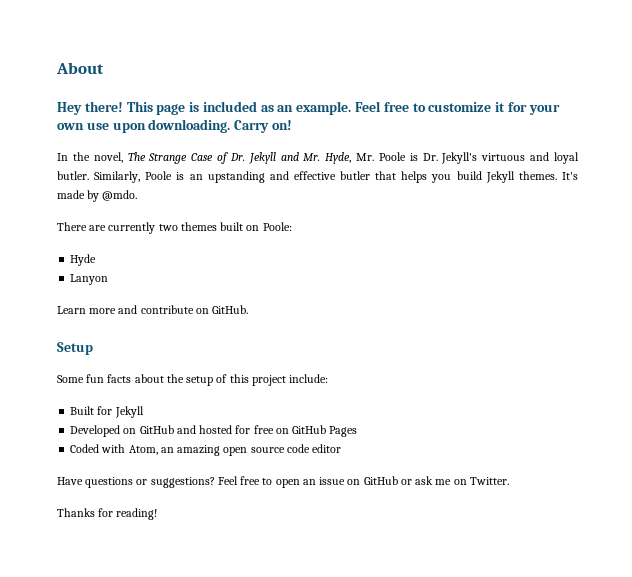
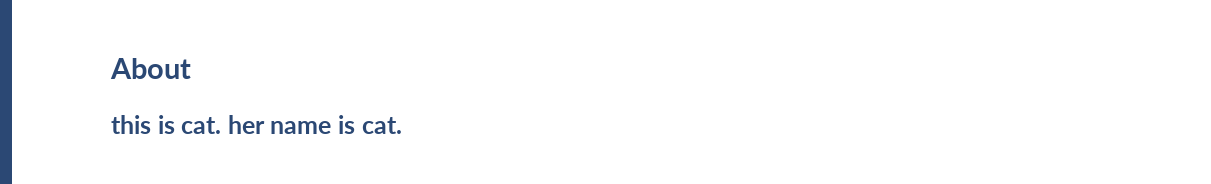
- Hey there! This page is included as an example. Feel free to customize it for your own use upon downloading. Carry on!
- In the novel, The Strange Case of Dr. Jekyll and Mr. Hyde, Mr. Poole is Dr. Jekyll's virtuous and loyal butler. Similarly, Poole is an upstanding and effective butler that helps you build Jekyll themes. It's made by @mdo.
- There are currently two themes built on Poole:
- Hyde
- Lanyon
- Learn more and contribute on GitHub.
- Setup
- Some fun facts about the setup of this project include:
- Built for Jekyll
- Developed on GitHub and hosted for free on GitHub Pages
- Coded with Atom, an amazing open source code editor
- Have questions or suggestions? Feel free to open an issue on GitHub or ask me on Twitter.
- Thanks for reading!
+ this is cat. her name is cat.

